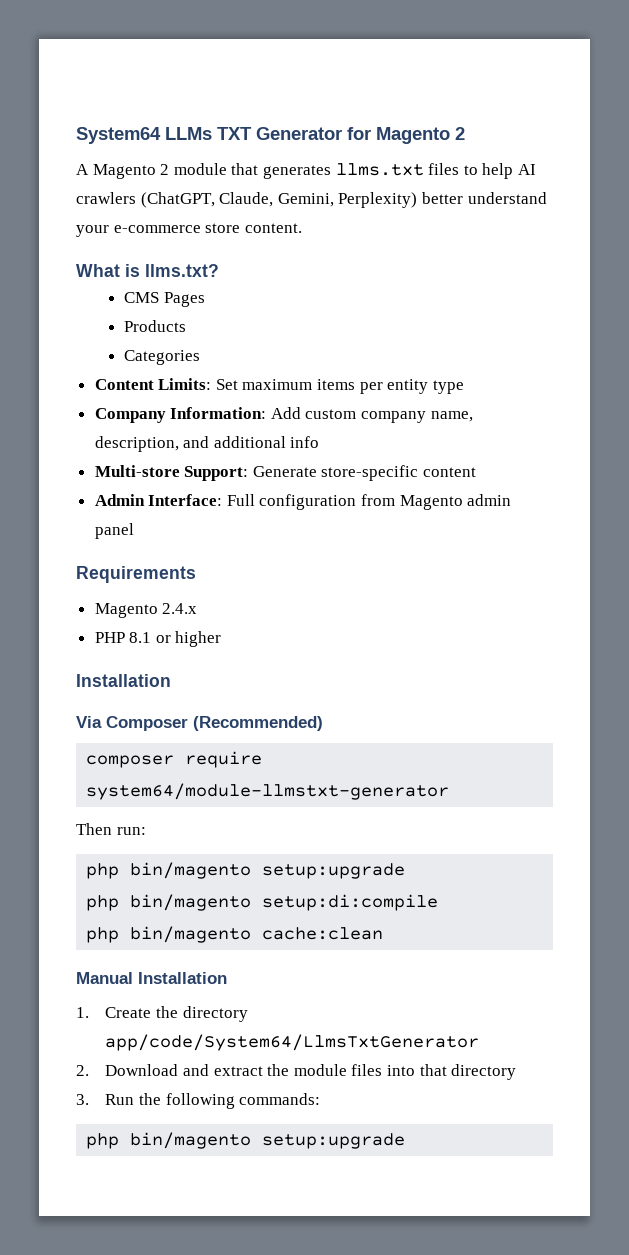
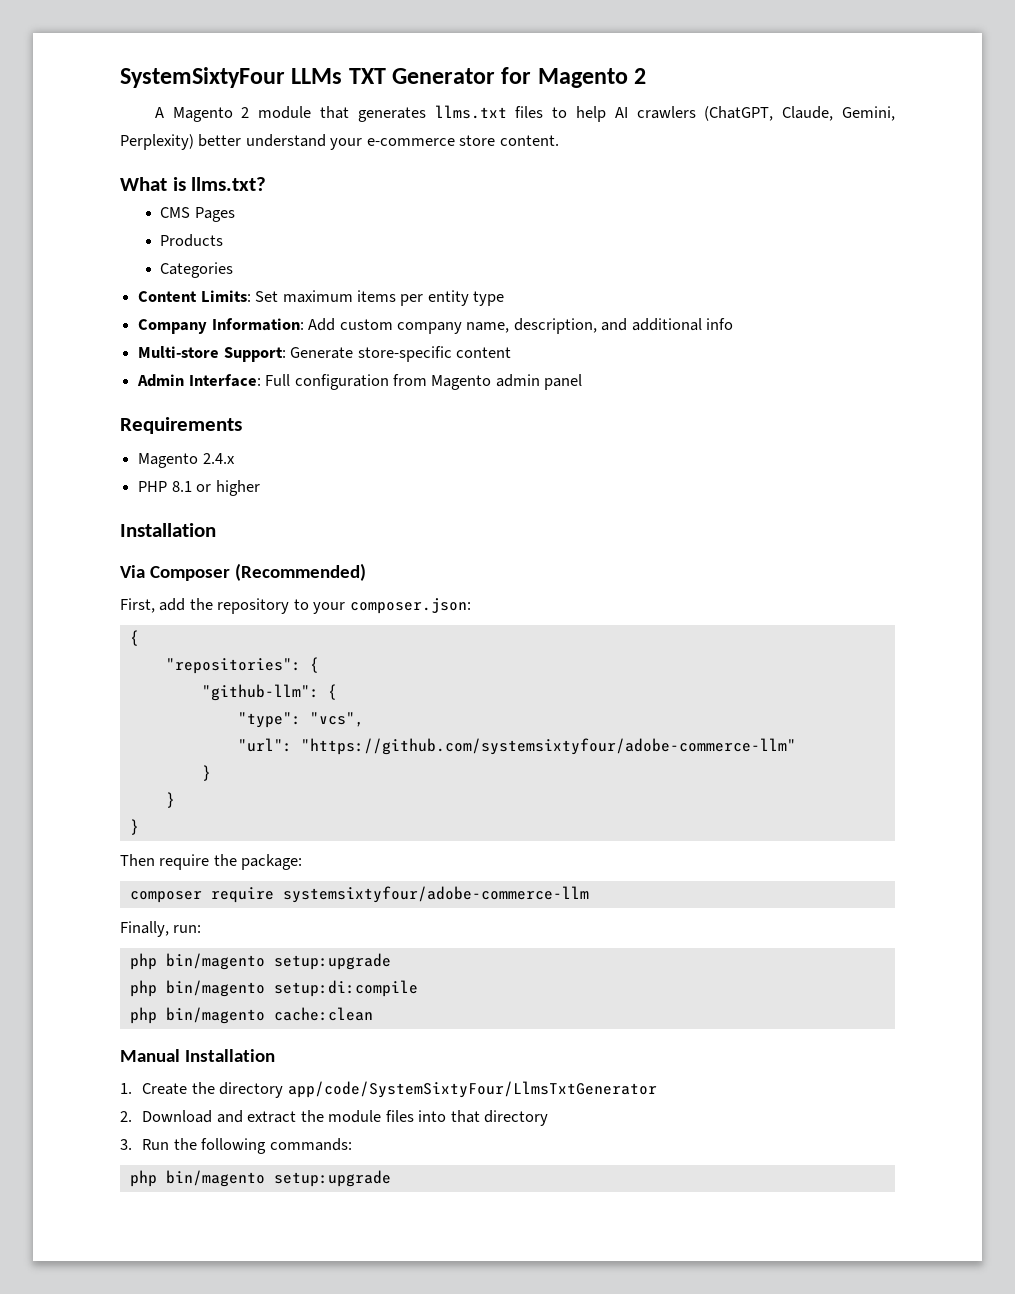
- System64 LLMs TXT Generator for Magento 2
+ SystemSixtyFour LLMs TXT Generator for Magento 2
+ First, add the repository to your composer.json:
+ {
+ "repositories": {
+ "github-llm": {
+ "type": "vcs",
+ "url": "https://github.com/systemsixtyfour/adobe-commerce-llm"
+ }
+ }
+ }
+ Then require the package:
- composer require system64/module-llmstxt-generator
- Then run:
+ composer require systemsixtyfour/adobe-commerce-llm
+ Finally, run:
- 1. Create the directory app/code/System64/LlmsTxtGenerator
+ 1. Create the directory app/code/SystemSixtyFour/LlmsTxtGenerator

